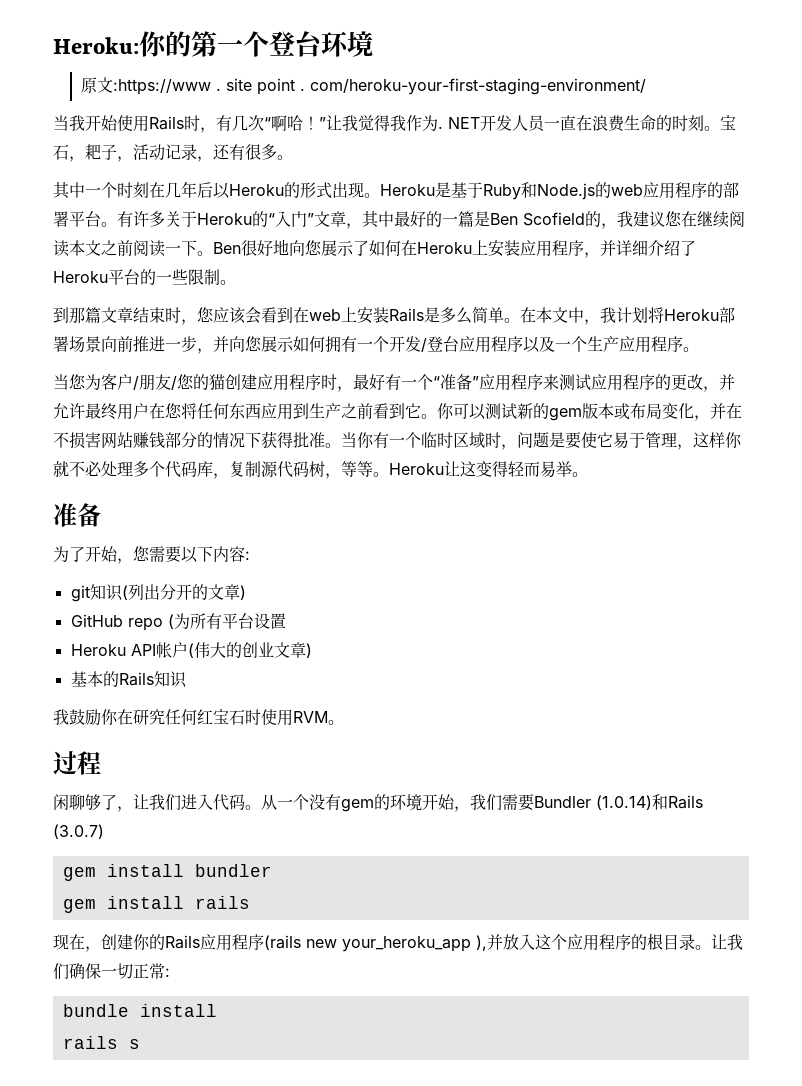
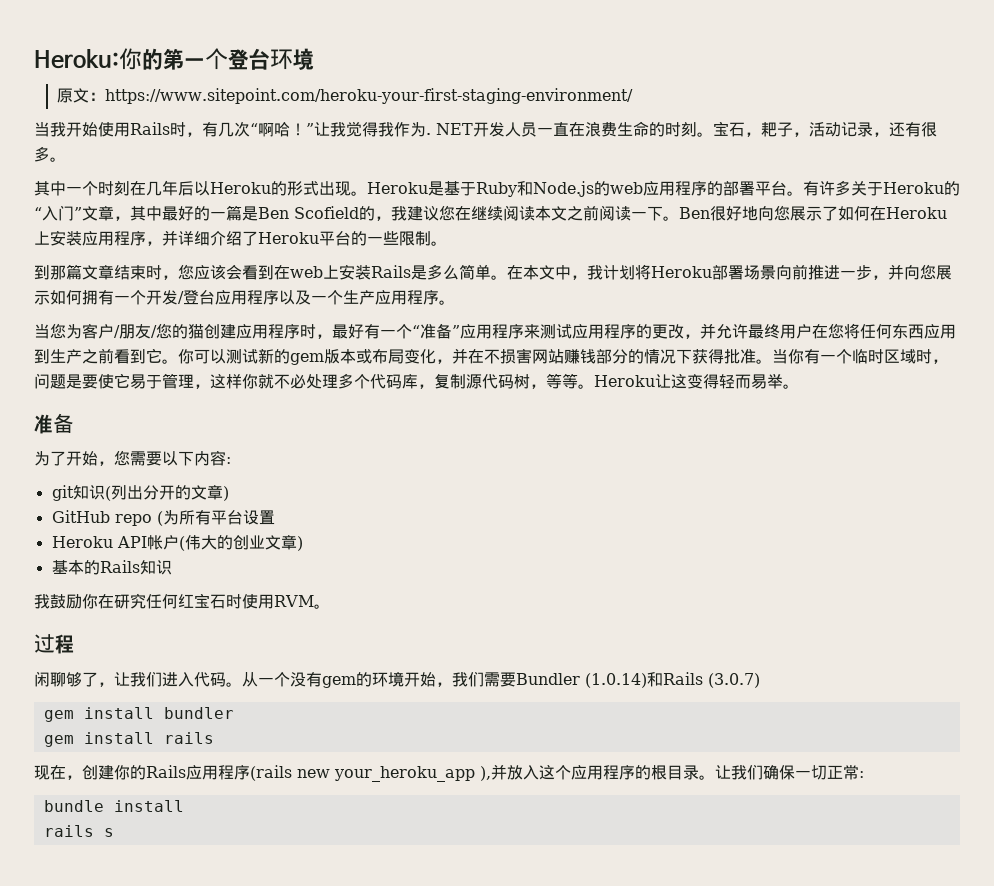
- 原文:https://www . site point . com/heroku-your-first-staging-environment/
+ 原文：https://www.sitepoint.com/heroku-your-first-staging-environment/

